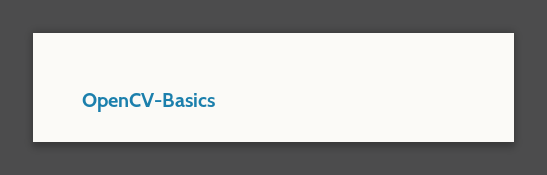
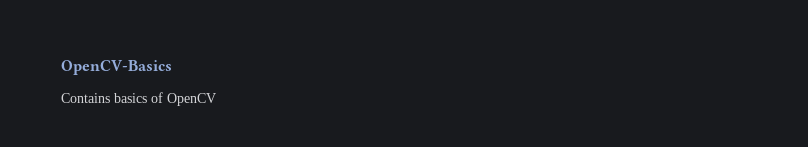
+ Contains basics of OpenCV

